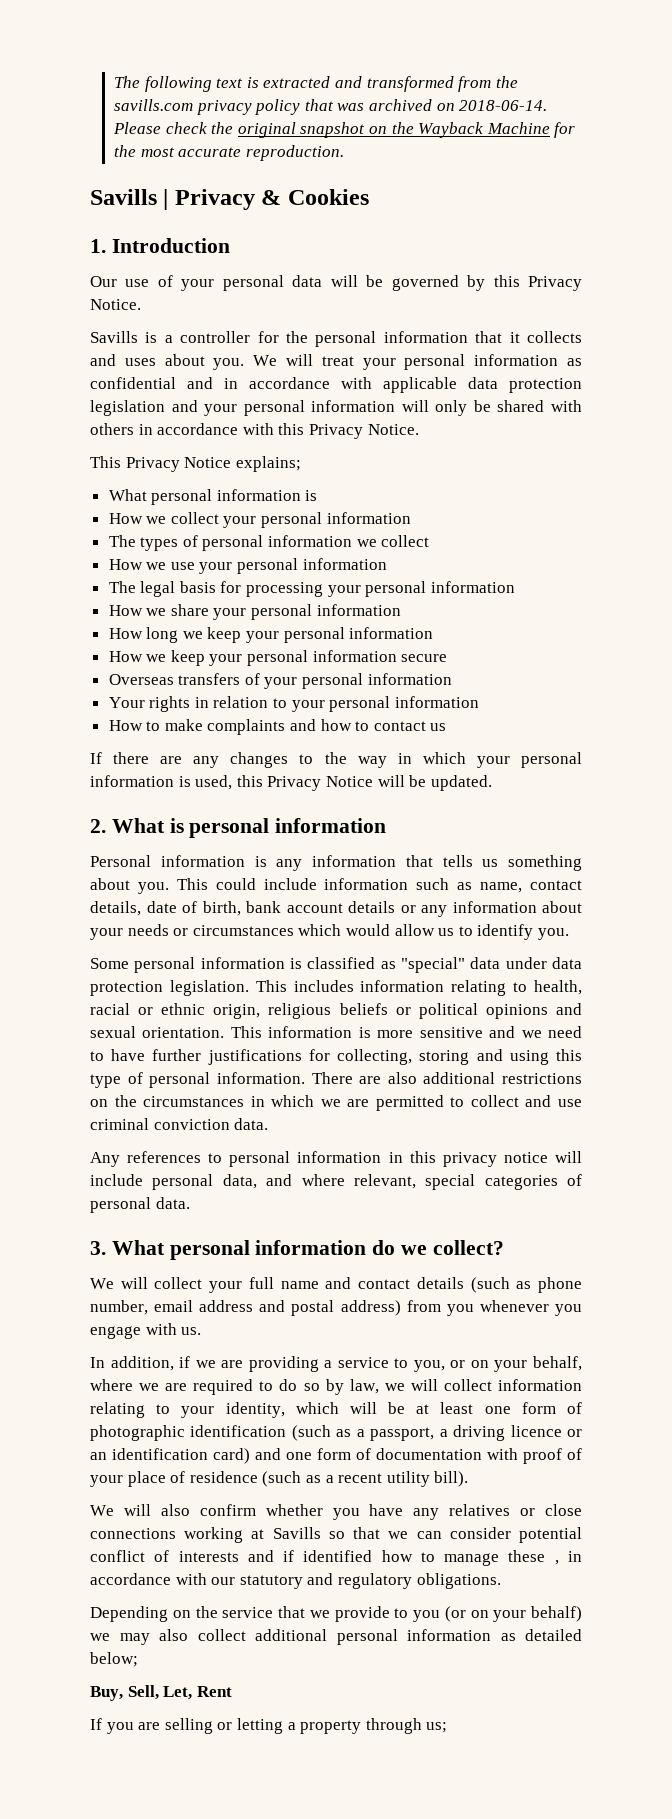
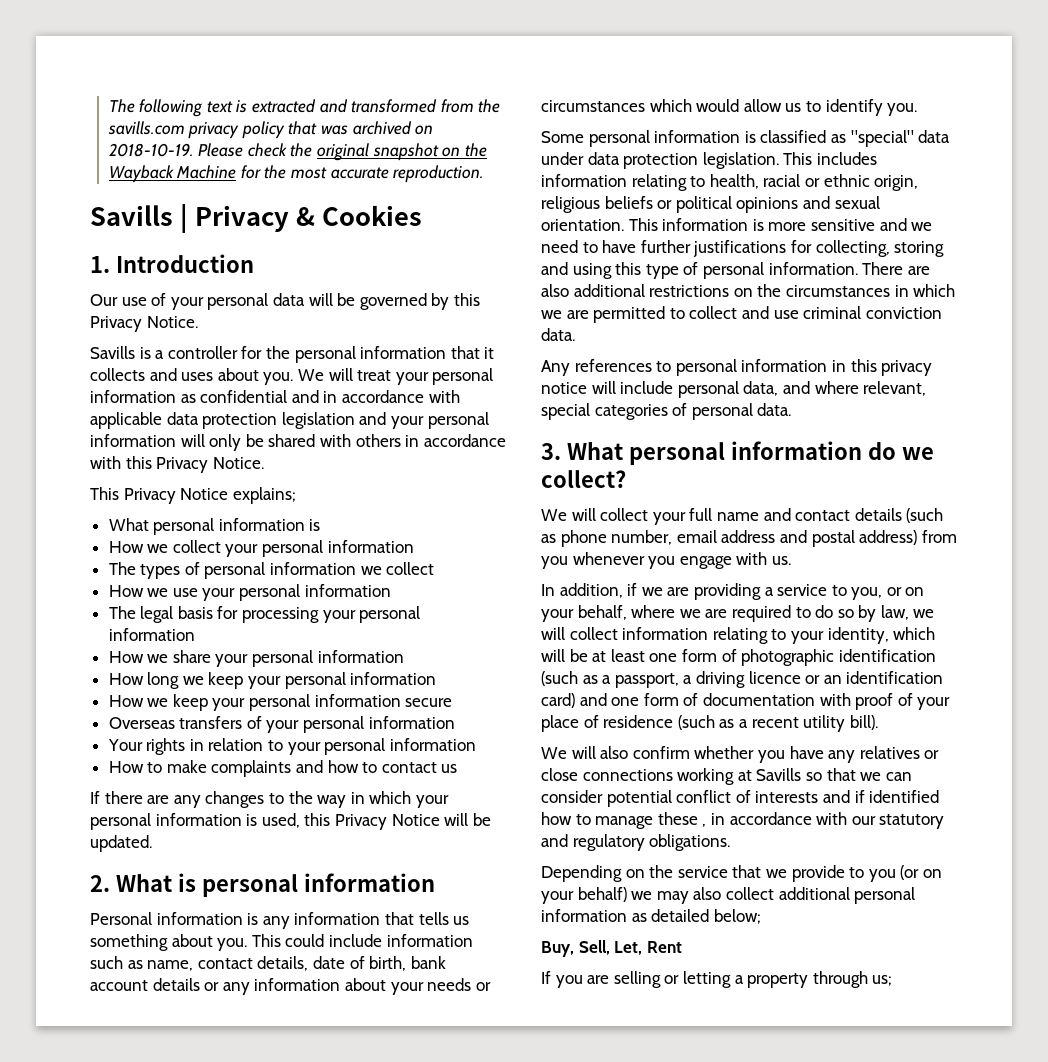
- The following text is extracted and transformed from the savills.com privacy policy that was archived on 2018-06-14.
+ The following text is extracted and transformed from the savills.com privacy policy that was archived on 2018-10-19.

